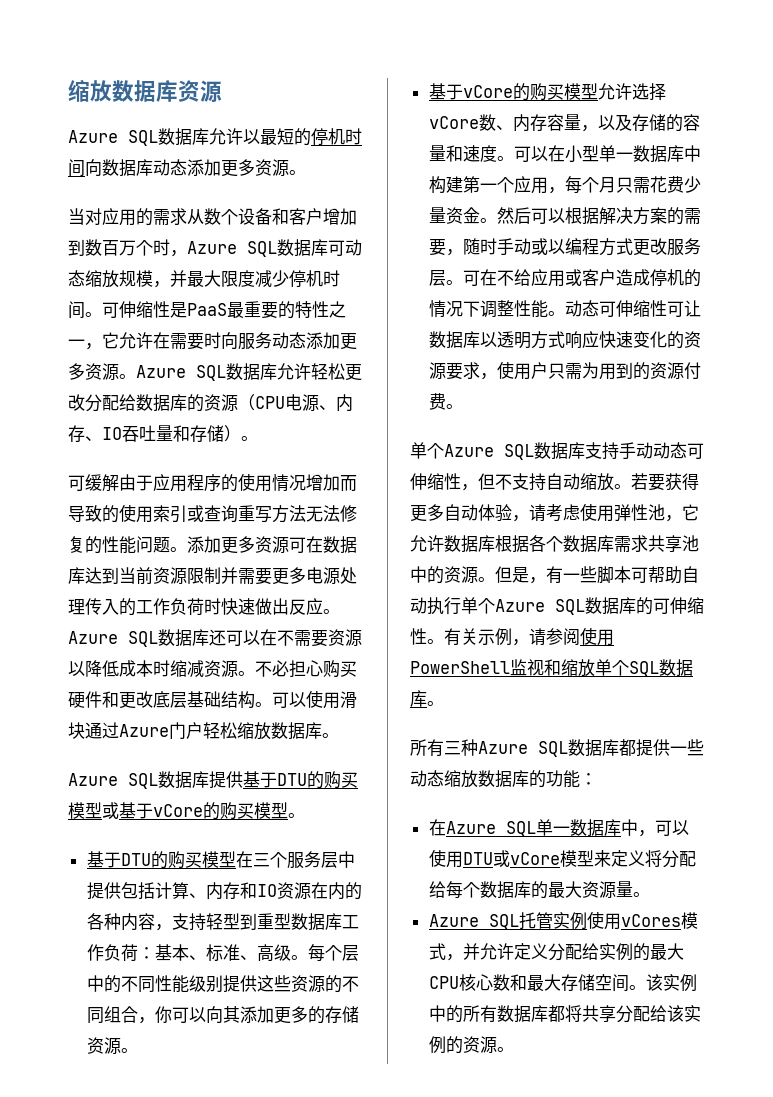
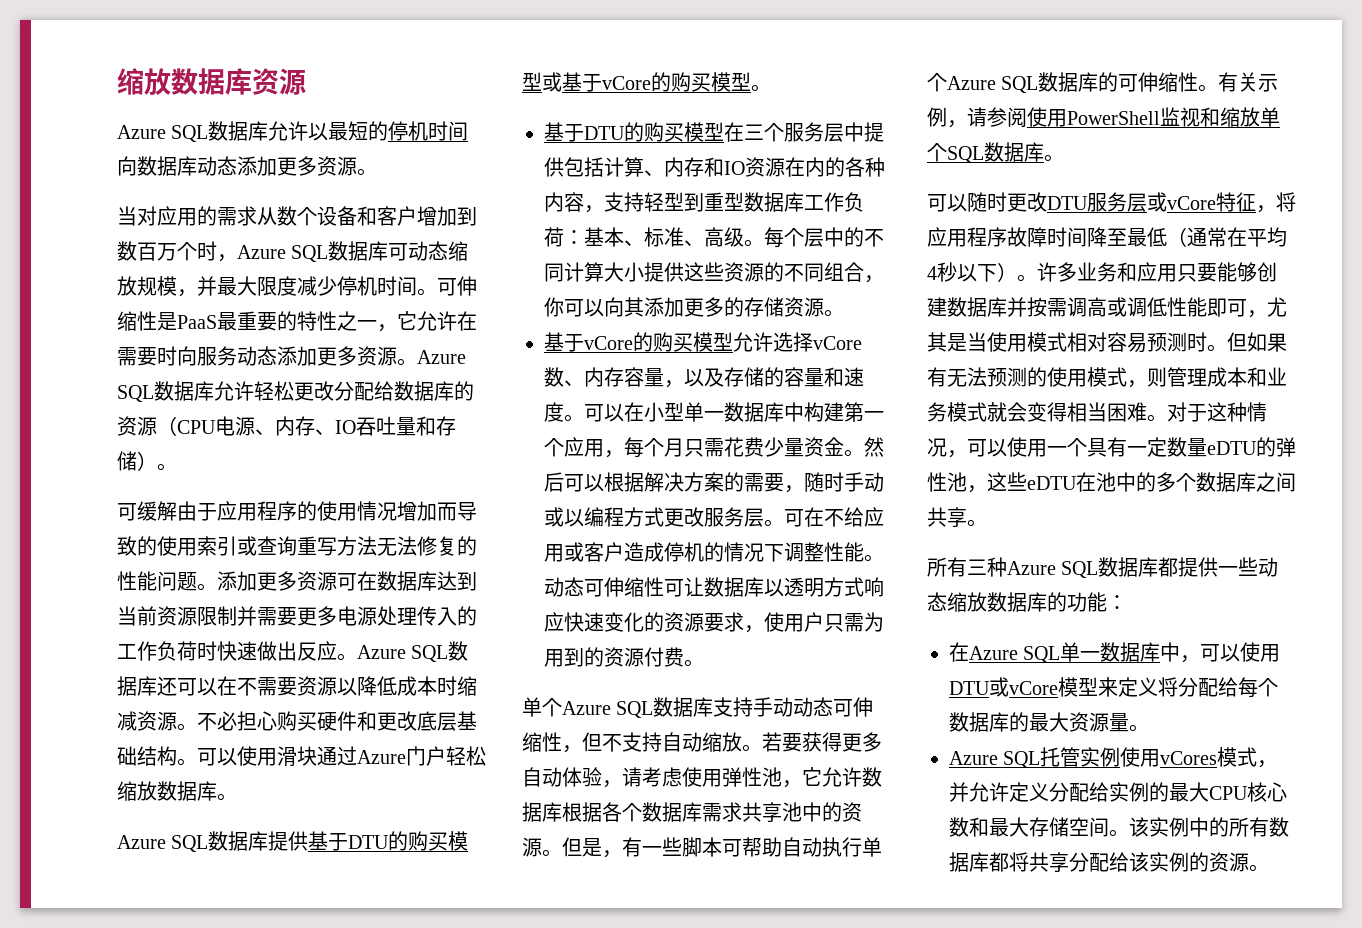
- 每个层中的不同性能级别提供这些资源的不同组合，你可以向其添加更多的存储资源。
+ 每个层中的不同计算大小提供这些资源的不同组合，你可以向其添加更多的存储资源。
+ 可以随时更改DTU服务层或vCore特征，将应用程序故障时间降至最低（通常在平均4秒以下）。许多业务和应用只要能够创建数据库并按需调高或调低性能即可，尤其是当使用模式相对容易预测时。但如果有无法预测的使用模式，则管理成本和业务模式就会变得相当困难。对于这种情况，可以使用一个具有一定数量eDTU的弹性池，这些eDTU在池中的多个数据库之间共享。

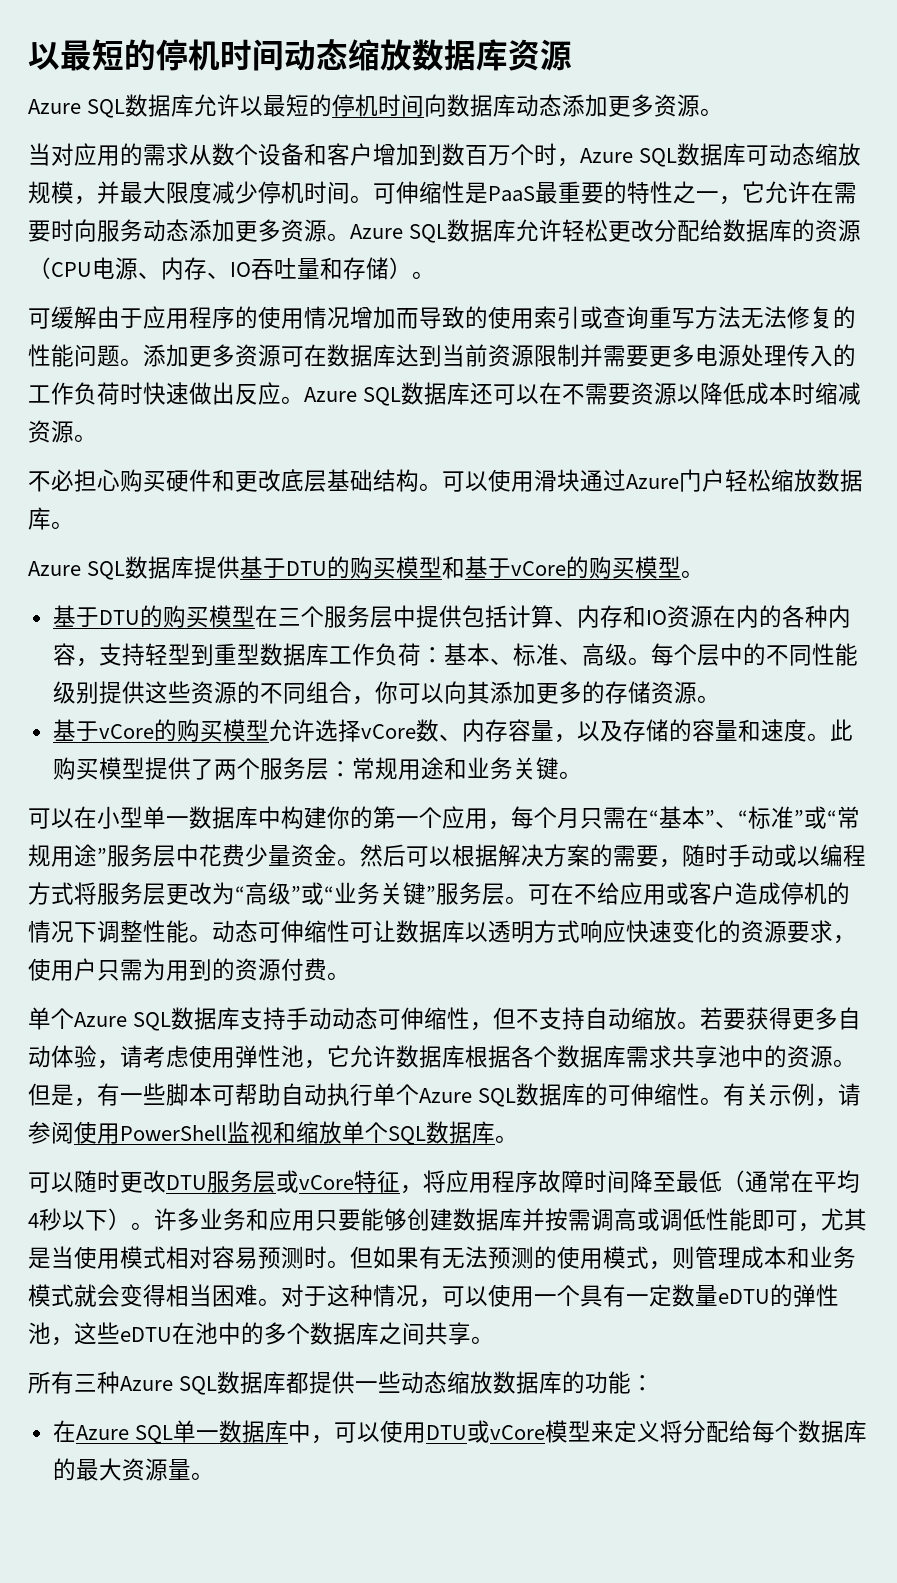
- 缩放数据库资源
+ 以最短的停机时间动态缩放数据库资源
- Azure SQL数据库还可以在不需要资源以降低成本时缩减资源。不必担心购买硬件和更改底层基础结构。
+ Azure SQL数据库还可以在不需要资源以降低成本时缩减资源。
+ 不必担心购买硬件和更改底层基础结构。
- Azure SQL数据库提供基于DTU的购买模型或基于vCore的购买模型。
+ Azure SQL数据库提供基于DTU的购买模型和基于vCore的购买模型。
- 每个层中的不同计算大小提供这些资源的不同组合，你可以向其添加更多的存储资源。
+ 每个层中的不同性能级别提供这些资源的不同组合，你可以向其添加更多的存储资源。
- 基于vCore的购买模型允许选择vCore数、内存容量，以及存储的容量和速度。可以在小型单一数据库中构建第一个应用，每个月只需花费少量资金。
+ 基于vCore的购买模型允许选择vCore数、内存容量，以及存储的容量和速度。此购买模型提供了两个服务层：常规用途和业务关键。
+ 可以在小型单一数据库中构建你的第一个应用，每个月只需在“基本”、“标准”或“常规用途”服务层中花费少量资金。
- 然后可以根据解决方案的需要，随时手动或以编程方式更改服务层。
+ 然后可以根据解决方案的需要，随时手动或以编程方式将服务层更改为“高级”或“业务关键”服务层。
- Azure SQL托管实例使用vCores模式，并允许定义分配给实例的最大CPU核心数和最大存储空间。该实例中的所有数据库都将共享分配给该实例的资源。

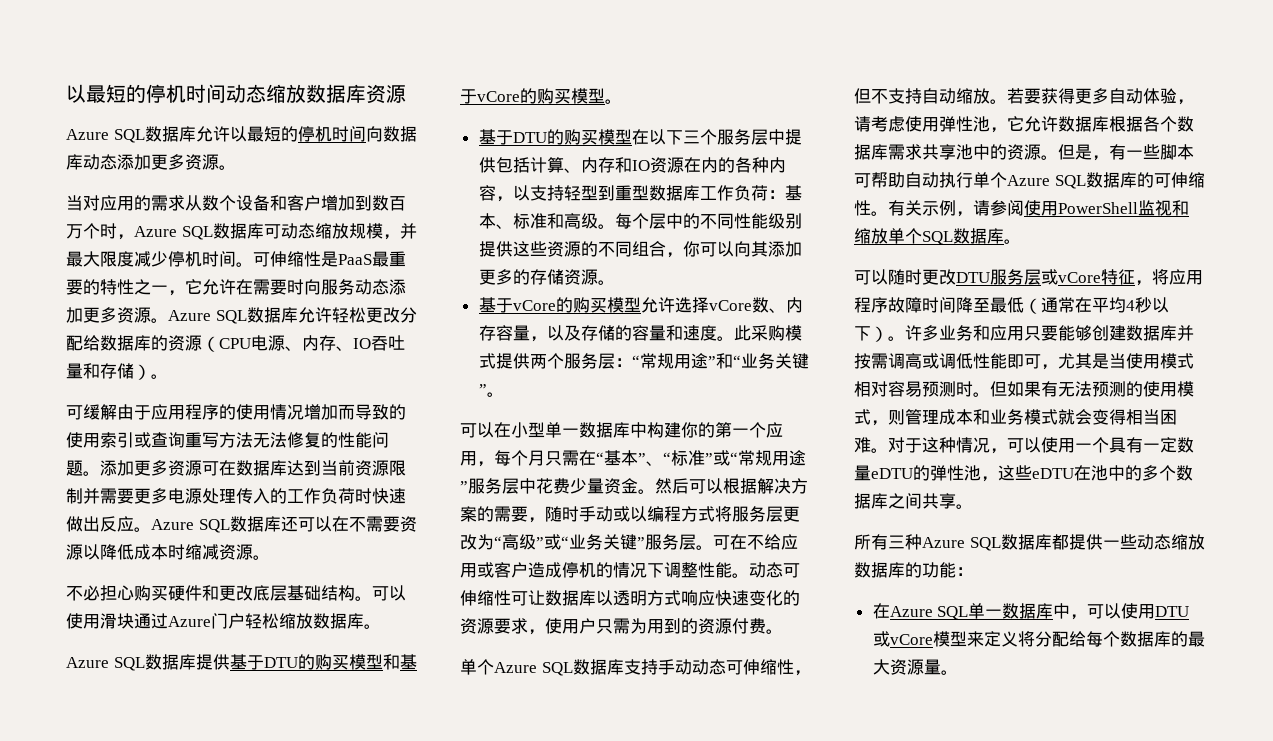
- 基于DTU的购买模型在三个服务层中提供包括计算、内存和IO资源在内的各种内容，支持轻型到重型数据库工作负荷：基本、标准、高级。
+ 基于DTU的购买模型在以下三个服务层中提供包括计算、内存和IO资源在内的各种内容，以支持轻型到重型数据库工作负荷：基本、标准和高级。
- 此购买模型提供了两个服务层：常规用途和业务关键。
+ 此采购模式提供两个服务层：“常规用途”和“业务关键”。

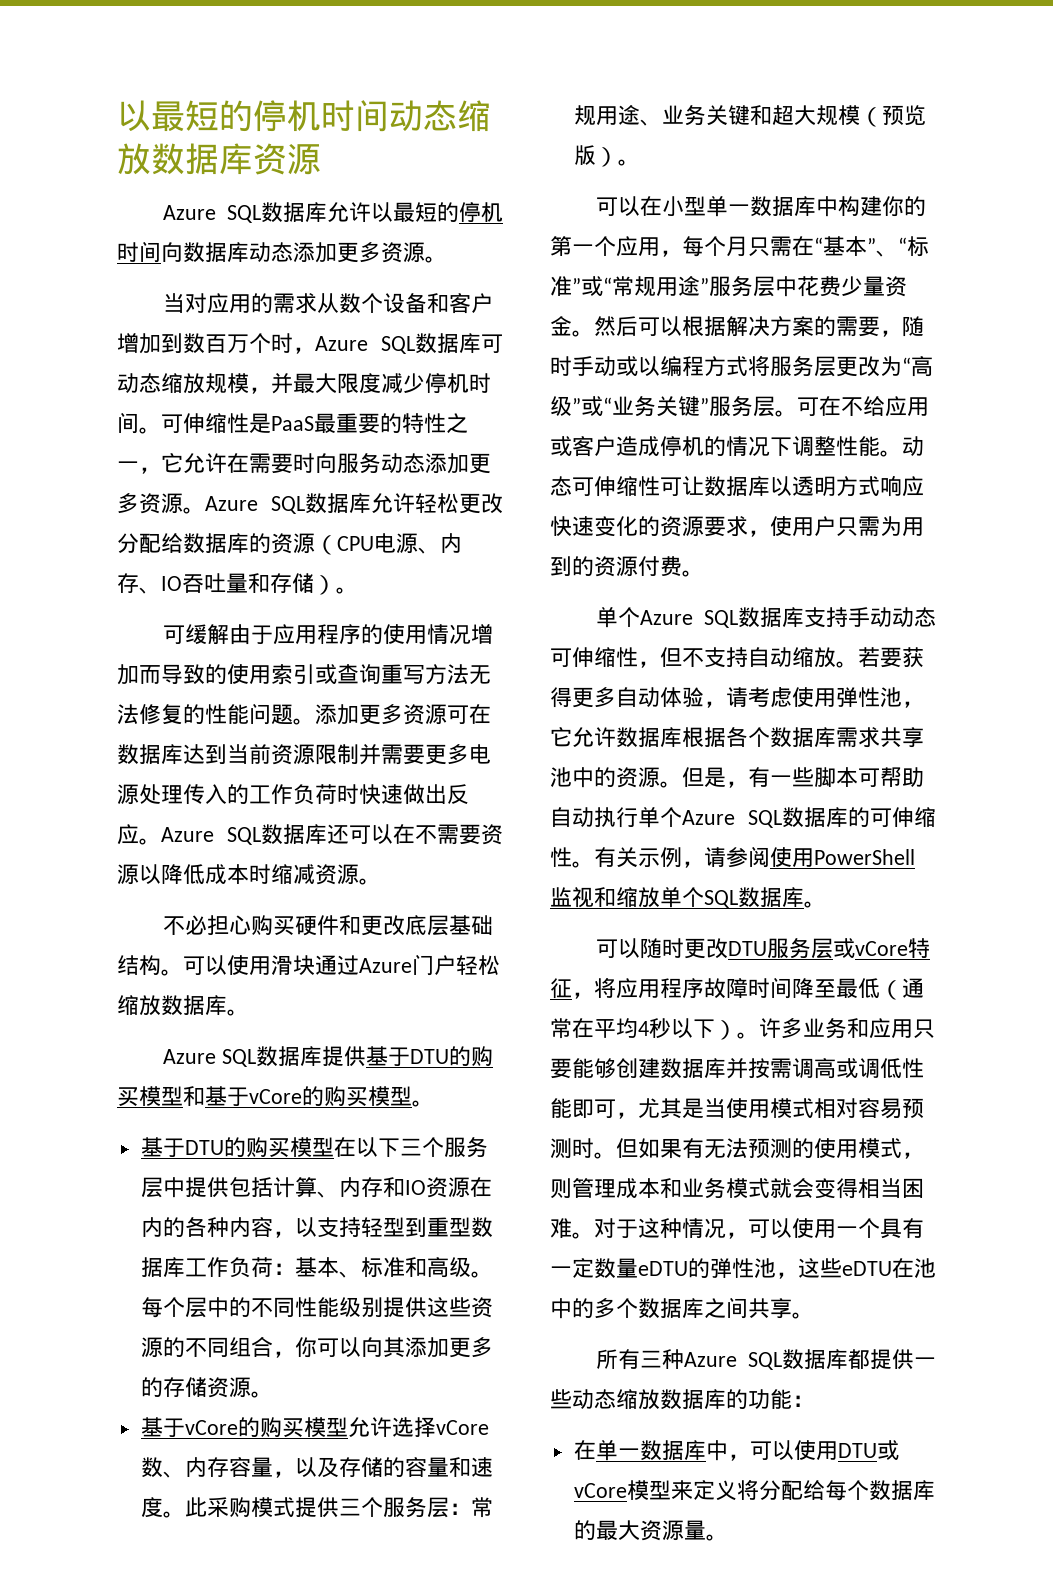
- 此采购模式提供两个服务层：“常规用途”和“业务关键”。
+ 此采购模式提供三个服务层：常规用途、业务关键和超大规模（预览版）。
- 在Azure SQL单一数据库中，可以使用DTU或vCore模型来定义将分配给每个数据库的最大资源量。
+ 在单一数据库中，可以使用DTU或vCore模型来定义将分配给每个数据库的最大资源量。

